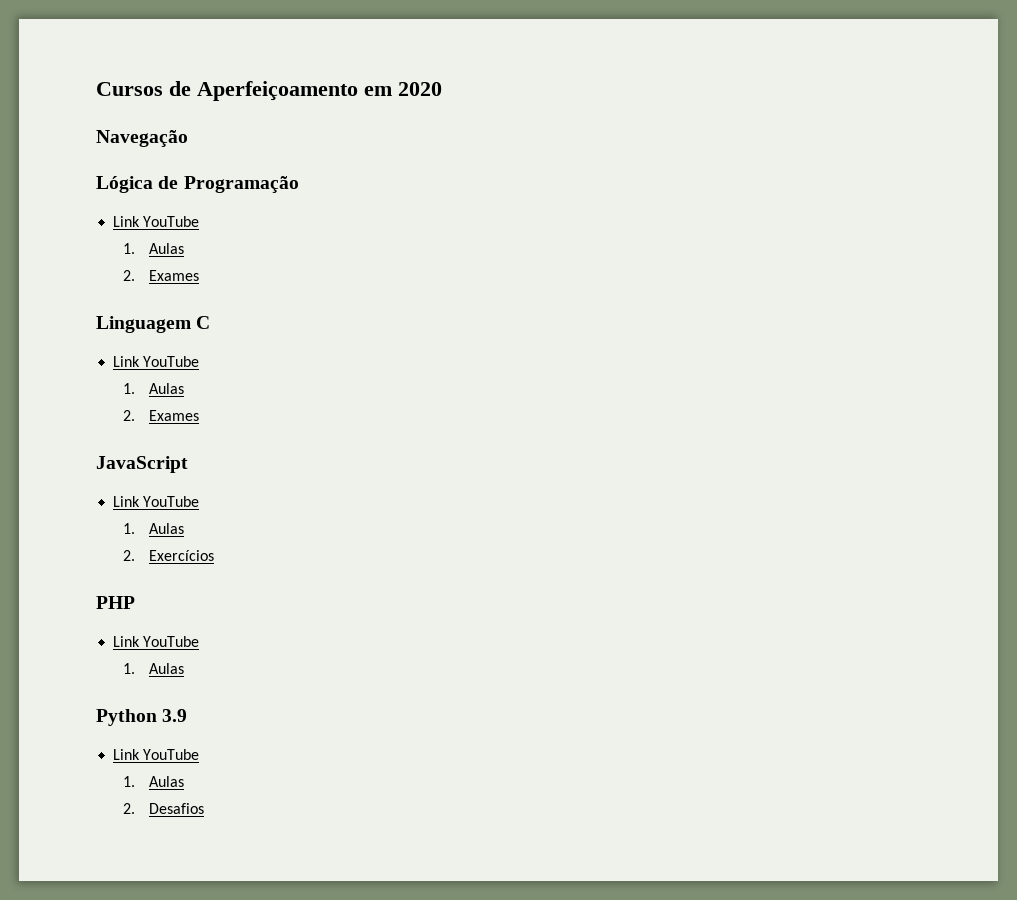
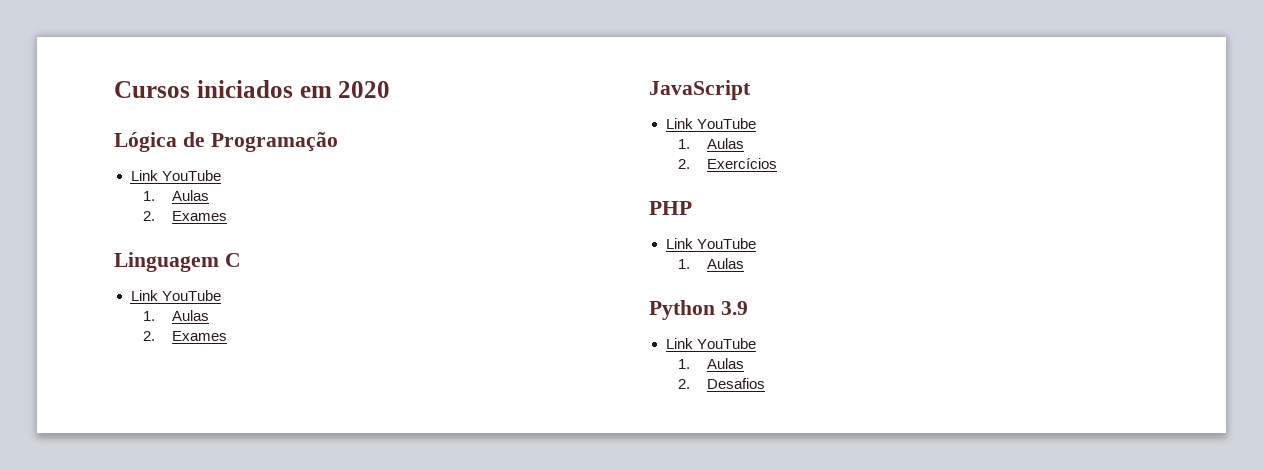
- Cursos de Aperfeiçoamento em 2020
+ Cursos iniciados em 2020
- Navegação

